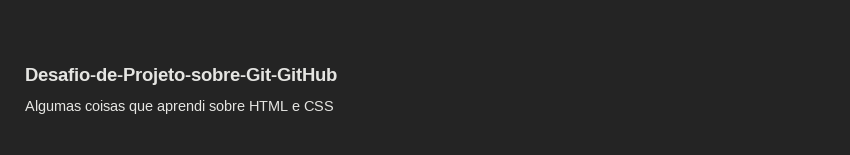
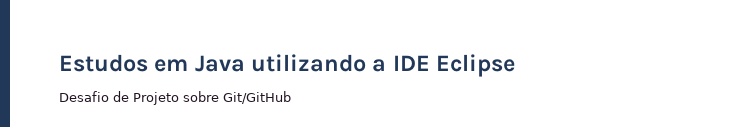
- Desafio-de-Projeto-sobre-Git-GitHub
- Algumas coisas que aprendi sobre HTML e CSS
+ Estudos em Java utilizando a IDE Eclipse
+ Desafio de Projeto sobre Git/GitHub

